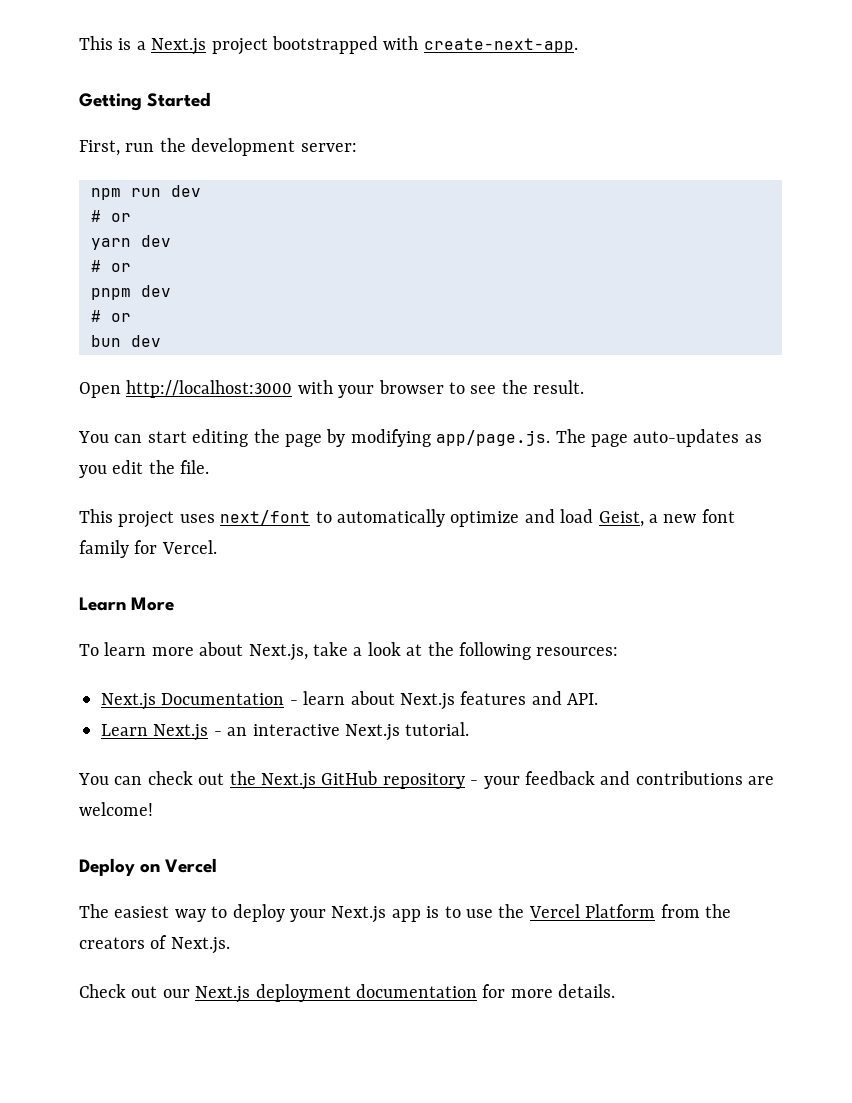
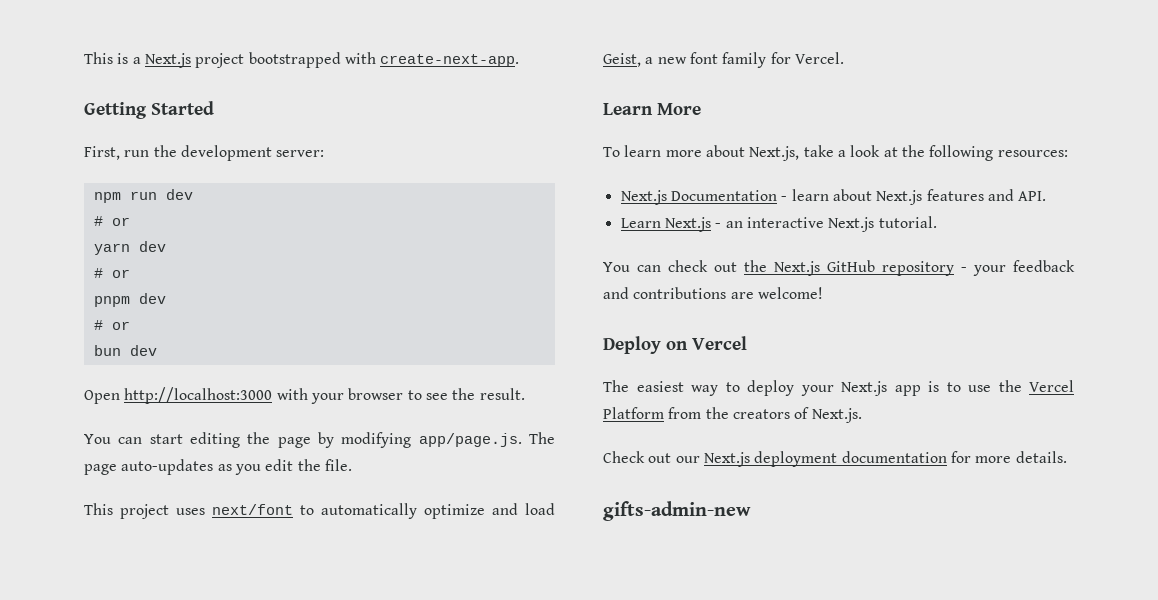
+ gifts-admin-new

